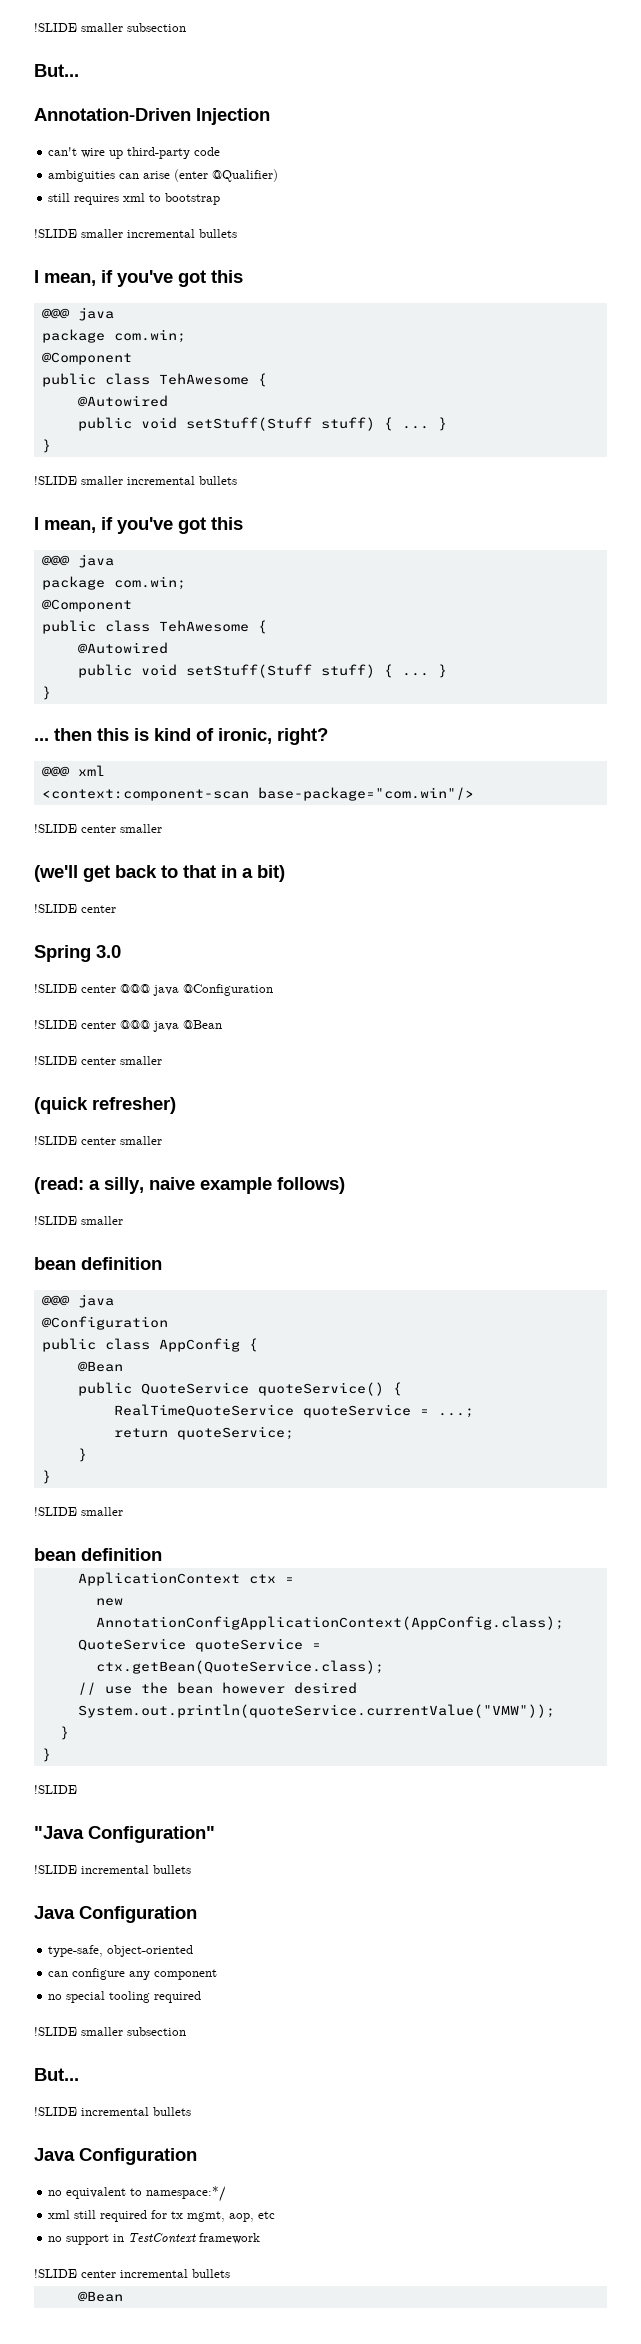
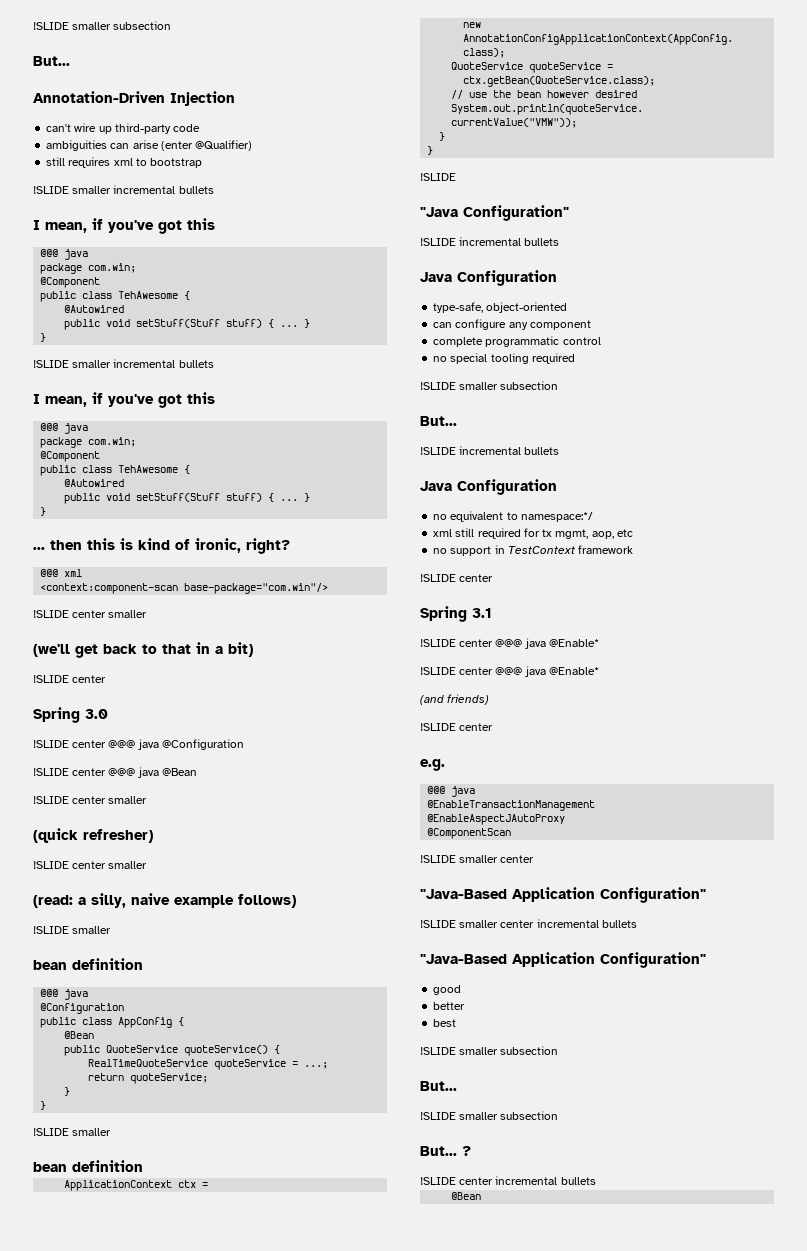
+ complete programmatic control
  no support in TestContext framework
+ !SLIDE center
+ Spring 3.1
+ !SLIDE center @@@ java @Enable*
+ !SLIDE center @@@ java @Enable*
+ (and friends)
+ !SLIDE center
+ e.g.
+ @@@ java
+ @EnableTransactionManagement
+ @EnableAspectJAutoProxy
+ @ComponentScan
+ !SLIDE smaller center
+ "Java-Based Application Configuration"
+ !SLIDE smaller center incremental bullets
+ "Java-Based Application Configuration"
+ good
+ better
+ best
+ !SLIDE smaller subsection
+ But...
+ !SLIDE smaller subsection
+ But... ?

